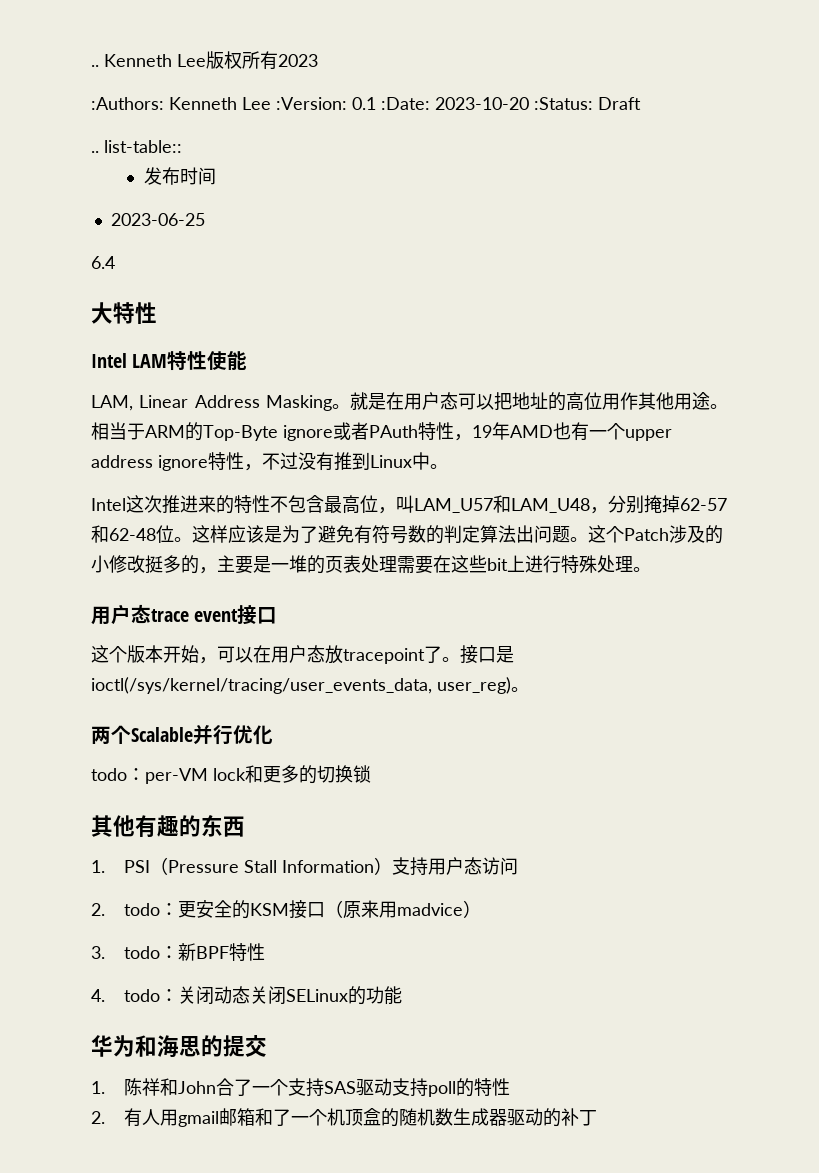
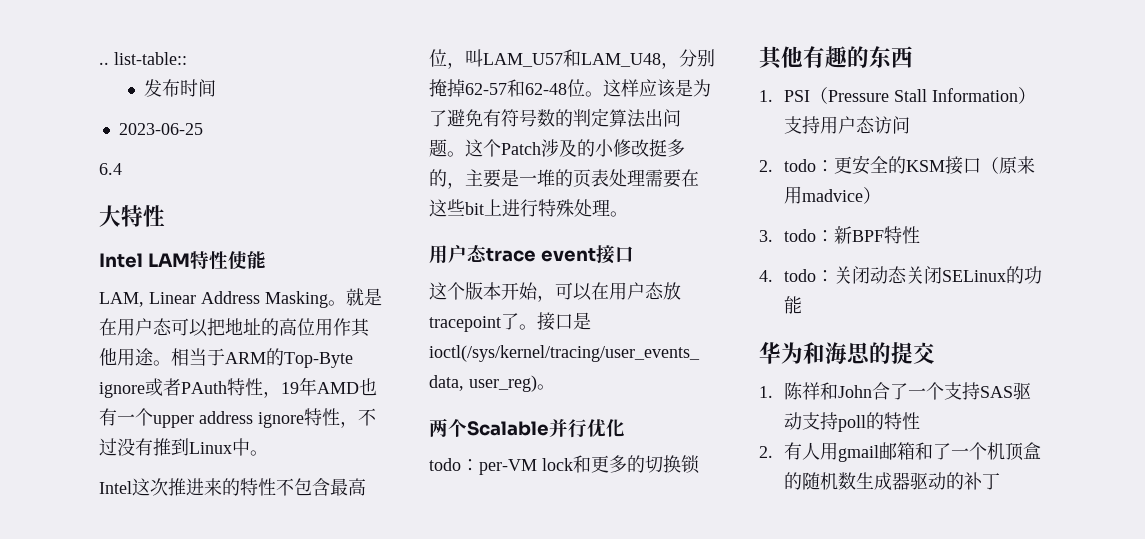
- .. Kenneth Lee版权所有2023
- :Authors: Kenneth Lee :Version: 0.1 :Date: 2023-10-20 :Status: Draft

